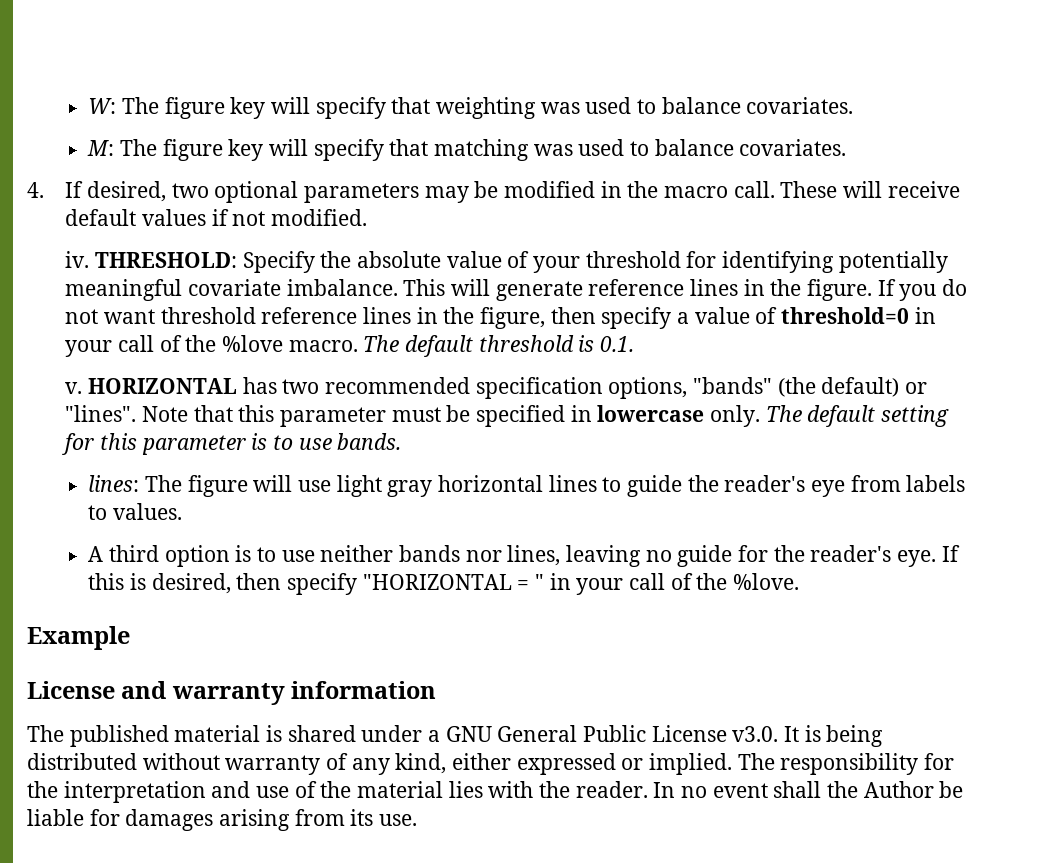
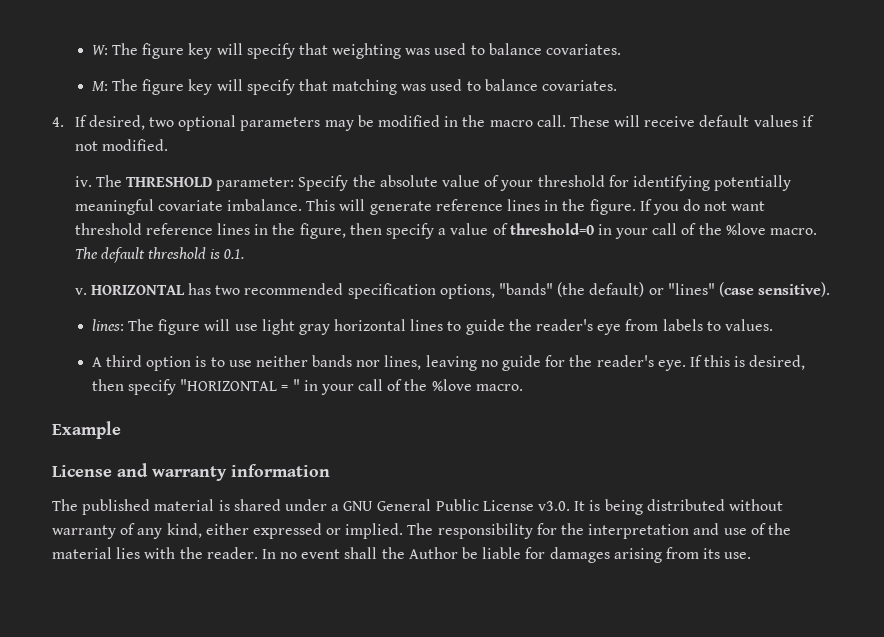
- THRESHOLD: Specify the absolute value of your threshold for identifying potentially meaningful covariate imbalance.
+ The THRESHOLD parameter: Specify the absolute value of your threshold for identifying potentially meaningful covariate imbalance.
- HORIZONTAL has two recommended specification options, "bands" (the default) or "lines". Note that this parameter must be specified in lowercase only. The default setting for this parameter is to use bands.
+ HORIZONTAL has two recommended specification options, "bands" (the default) or "lines" (case sensitive).
- If this is desired, then specify "HORIZONTAL = " in your call of the %love.
+ If this is desired, then specify "HORIZONTAL = " in your call of the %love macro.

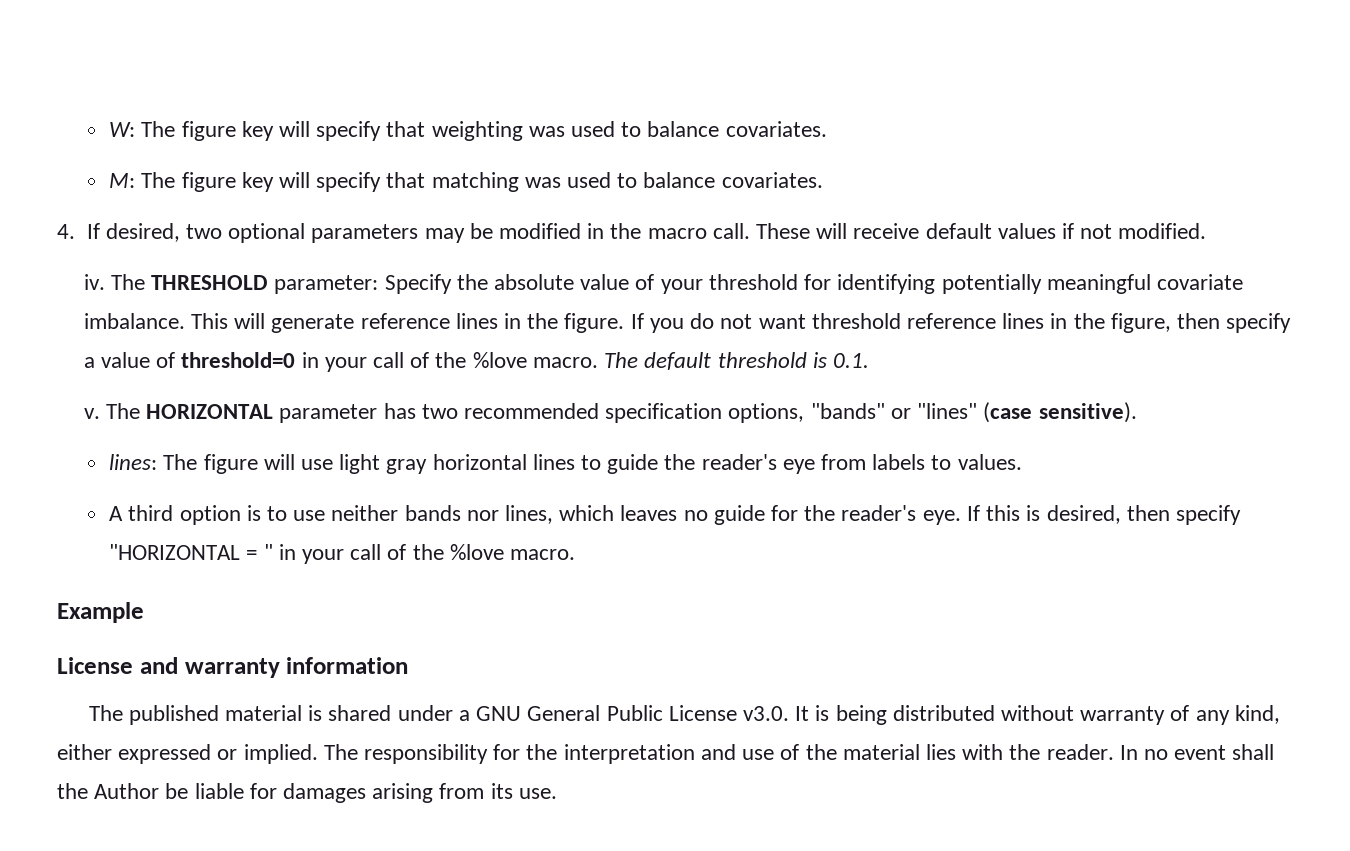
- HORIZONTAL has two recommended specification options, "bands" (the default) or "lines" (case sensitive).
+ The HORIZONTAL parameter has two recommended specification options, "bands" or "lines" (case sensitive).
- A third option is to use neither bands nor lines, leaving no guide for the reader's eye.
+ A third option is to use neither bands nor lines, which leaves no guide for the reader's eye.

